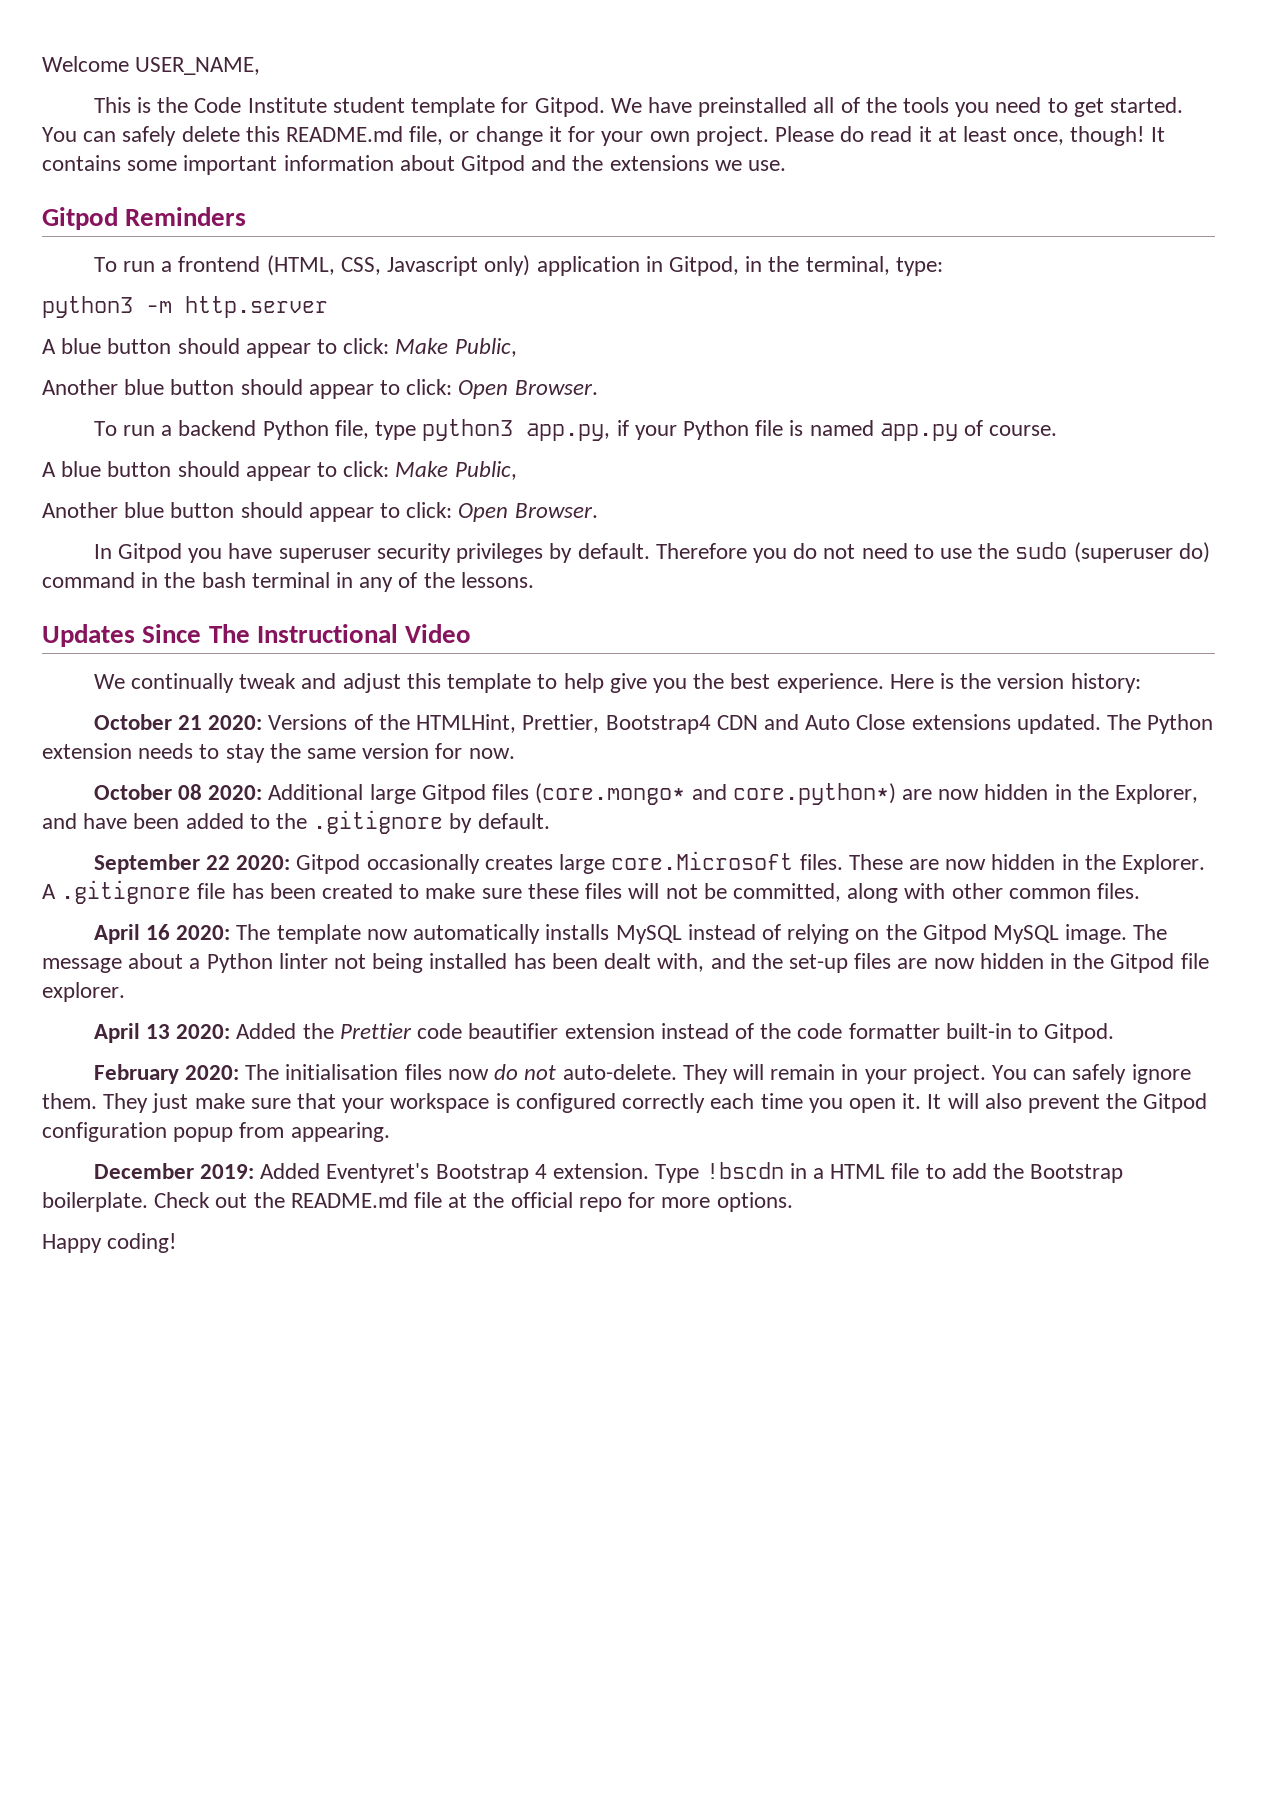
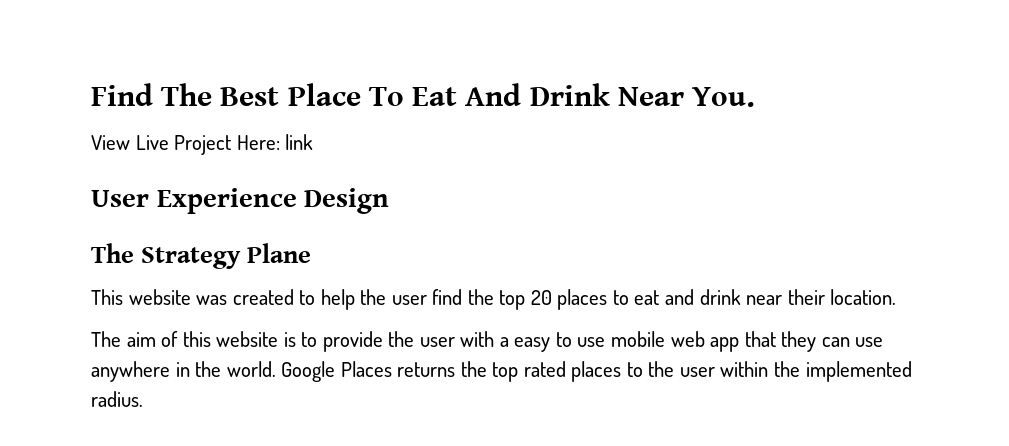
- Welcome USER_NAME,
- This is the Code Institute student template for Gitpod. We have preinstalled all of the tools you need to get started. You can safely delete this README.md file, or change it for your own project. Please do read it at least once, though! It contains some important information about Gitpod and the extensions we use.
- Gitpod Reminders
- To run a frontend (HTML, CSS, Javascript only) application in Gitpod, in the terminal, type:
- python3 -m http.server
- A blue button should appear to click: Make Public,
- Another blue button should appear to click: Open Browser.
- To run a backend Python file, type python3 app.py, if your Python file is named app.py of course.
- A blue button should appear to click: Make Public,
- Another blue button should appear to click: Open Browser.
- In Gitpod you have superuser security privileges by default. Therefore you do not need to use the sudo (superuser do) command in the bash terminal in any of the lessons.
- Updates Since The Instructional Video
- We continually tweak and adjust this template to help give you the best experience. Here is the version history:
- October 21 2020: Versions of the HTMLHint, Prettier, Bootstrap4 CDN and Auto Close extensions updated. The Python extension needs to stay the same version for now.
- October 08 2020: Additional large Gitpod files (core.mongo* and core.python*) are now hidden in the Explorer, and have been added to the .gitignore by default.
- September 22 2020: Gitpod occasionally creates large core.Microsoft files. These are now hidden in the Explorer. A .gitignore file has been created to make sure these files will not be committed, along with other common files.
- April 16 2020: The template now automatically installs MySQL instead of relying on the Gitpod MySQL image. The message about a Python linter not being installed has been dealt with, and the set-up files are now hidden in the Gitpod file explorer.
- April 13 2020: Added the Prettier code beautifier extension instead of the code formatter built-in to Gitpod.
- February 2020: The initialisation files now do not auto-delete. They will remain in your project. You can safely ignore them. They just make sure that your workspace is configured correctly each time you open it. It will also prevent the Gitpod configuration popup from appearing.
- December 2019: Added Eventyret's Bootstrap 4 extension. Type !bscdn in a HTML file to add the Bootstrap boilerplate. Check out the README.md file at the official repo for more options.
- Happy coding!
+ Find The Best Place To Eat And Drink Near You.
+ View Live Project Here: link
+ User Experience Design
+ The Strategy Plane
+ This website was created to help the user find the top 20 places to eat and drink near their location.
+ The aim of this website is to provide the user with a easy to use mobile web app that they can use anywhere in the world. Google Places returns the top rated places to the user within the implemented radius.

